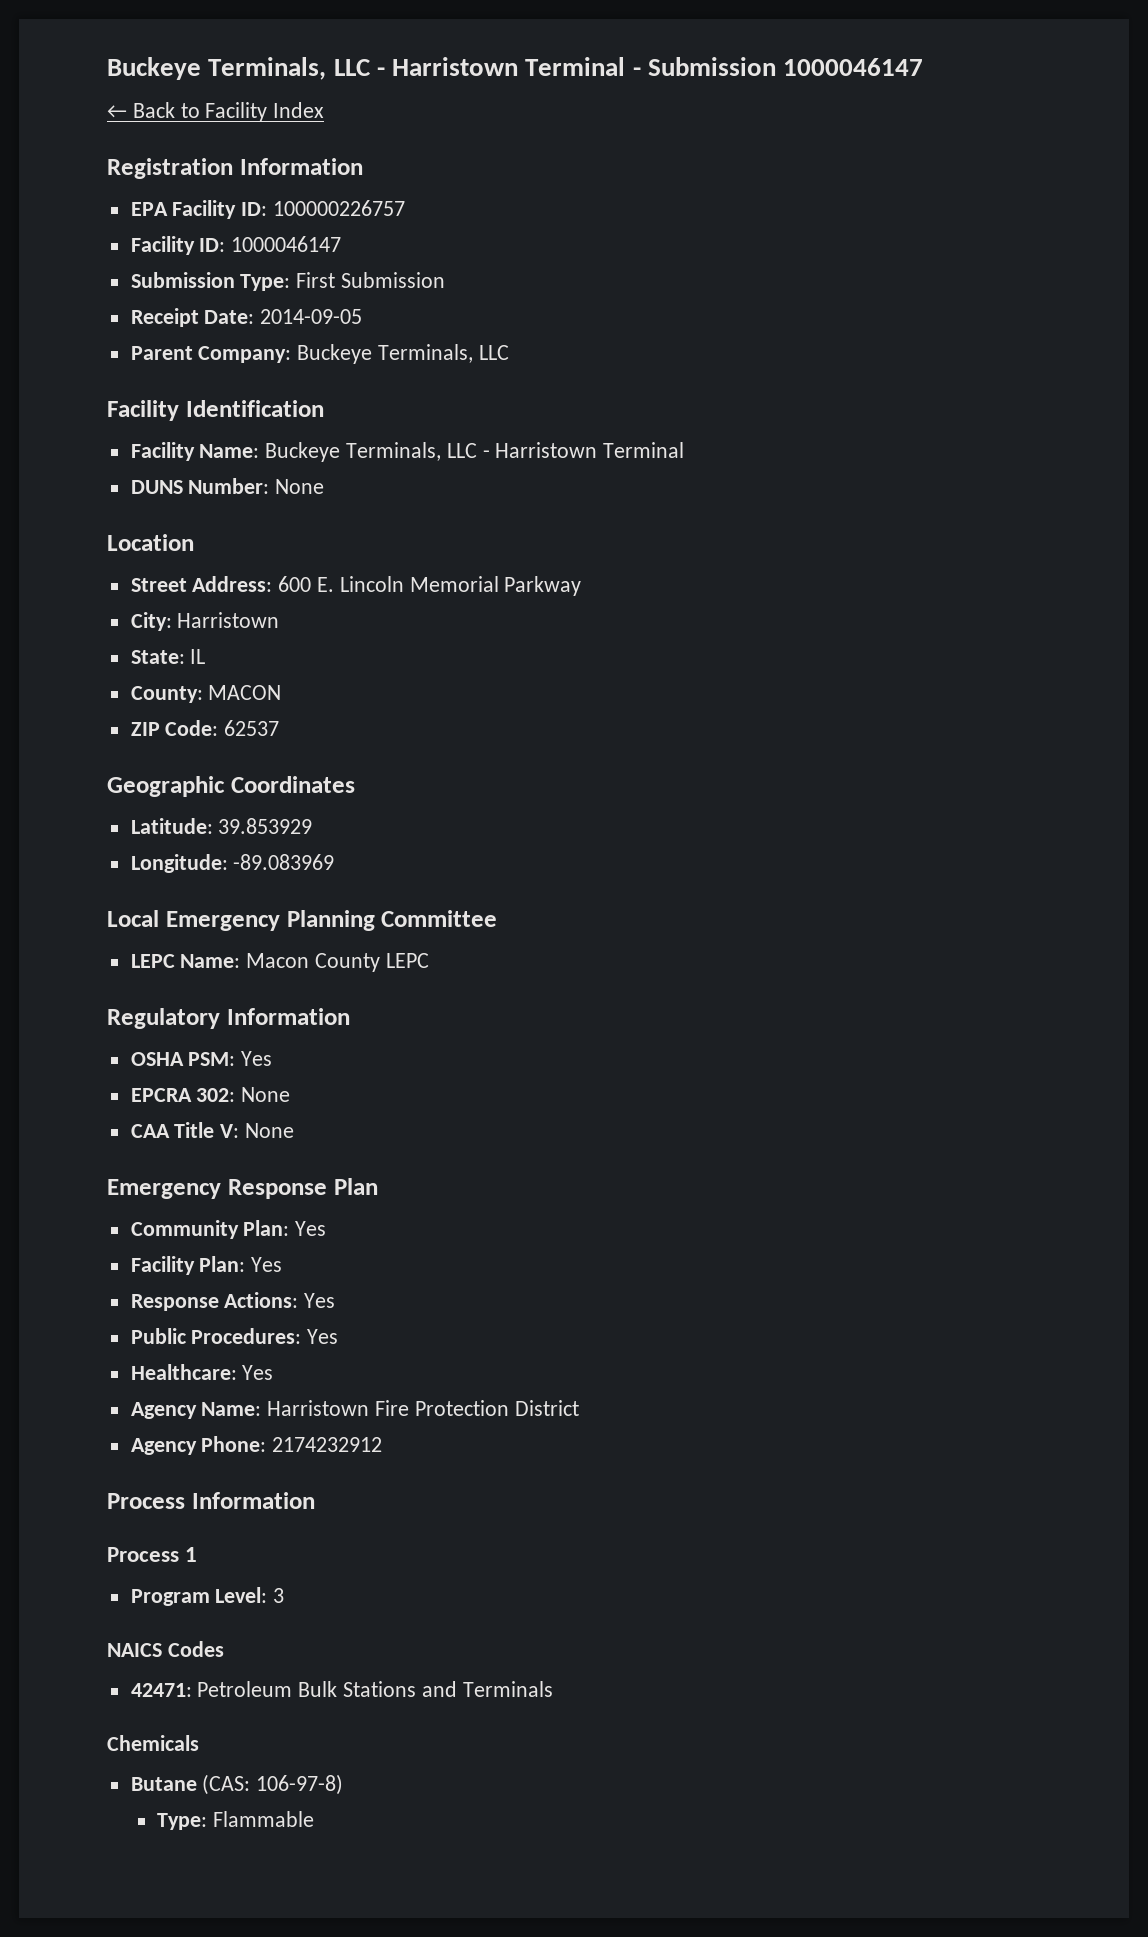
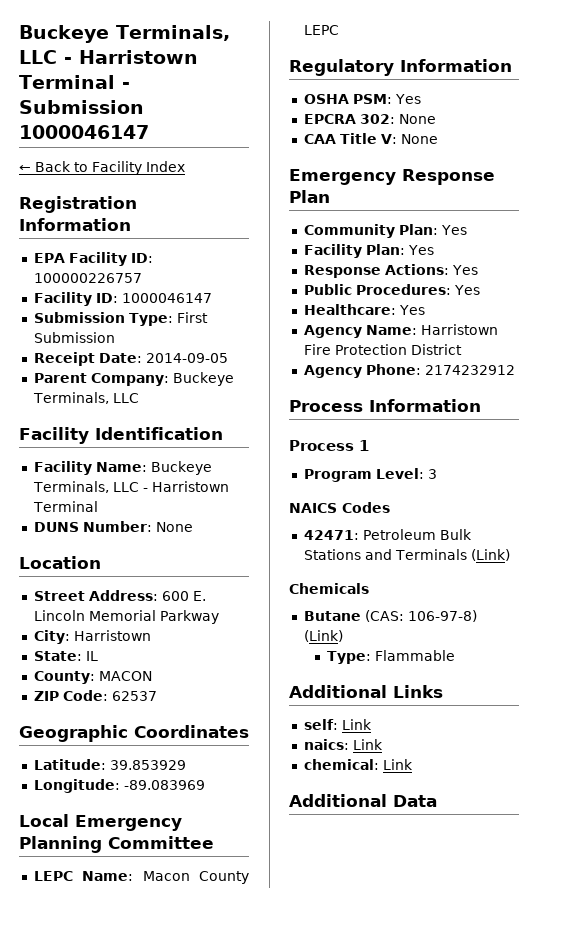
- 42471: Petroleum Bulk Stations and Terminals
+ 42471: Petroleum Bulk Stations and Terminals (Link)
- Butane (CAS: 106-97-8)
+ Butane (CAS: 106-97-8) (Link)
+ Additional Links
+ self: Link
+ naics: Link
+ chemical: Link
+ Additional Data

